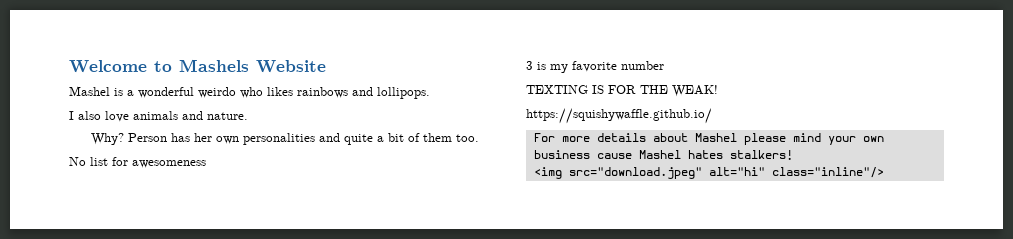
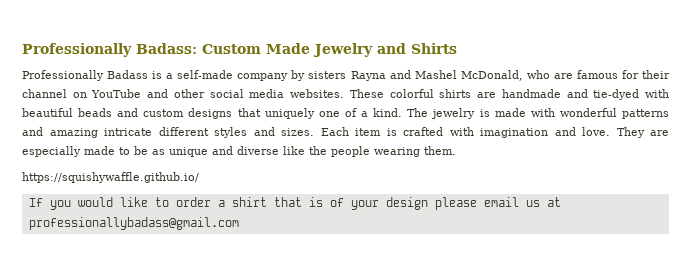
- Welcome to Mashels Website
- Mashel is a wonderful weirdo who likes rainbows and lollipops.
- I also love animals and nature.
- Why? Person has her own personalities and quite a bit of them too.
- No list for awesomeness
- 3 is my favorite number
- TEXTING IS FOR THE WEAK!
+ Professionally Badass: Custom Made Jewelry and Shirts
+ Professionally Badass is a self-made company by sisters Rayna and Mashel McDonald, who are famous for their channel on YouTube and other social media websites. These colorful shirts are handmade and tie-dyed with beautiful beads and custom designs that uniquely one of a kind. The jewelry is made with wonderful patterns and amazing intricate different styles and sizes. Each item is crafted with imagination and love. They are especially made to be as unique and diverse like the people wearing them.
  https://squishywaffle.github.io/
- For more details about Mashel please mind your own business cause Mashel hates stalkers!
- <img src="download.jpeg" alt="hi" class="inline"/>
+ If you would like to order a shirt that is of your design please email us at professionallybadass@gmail.com

